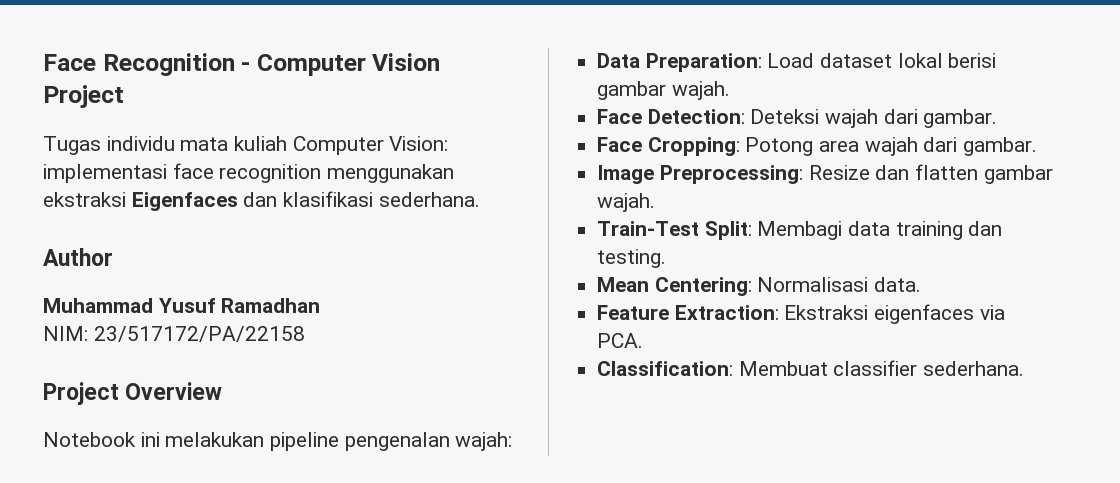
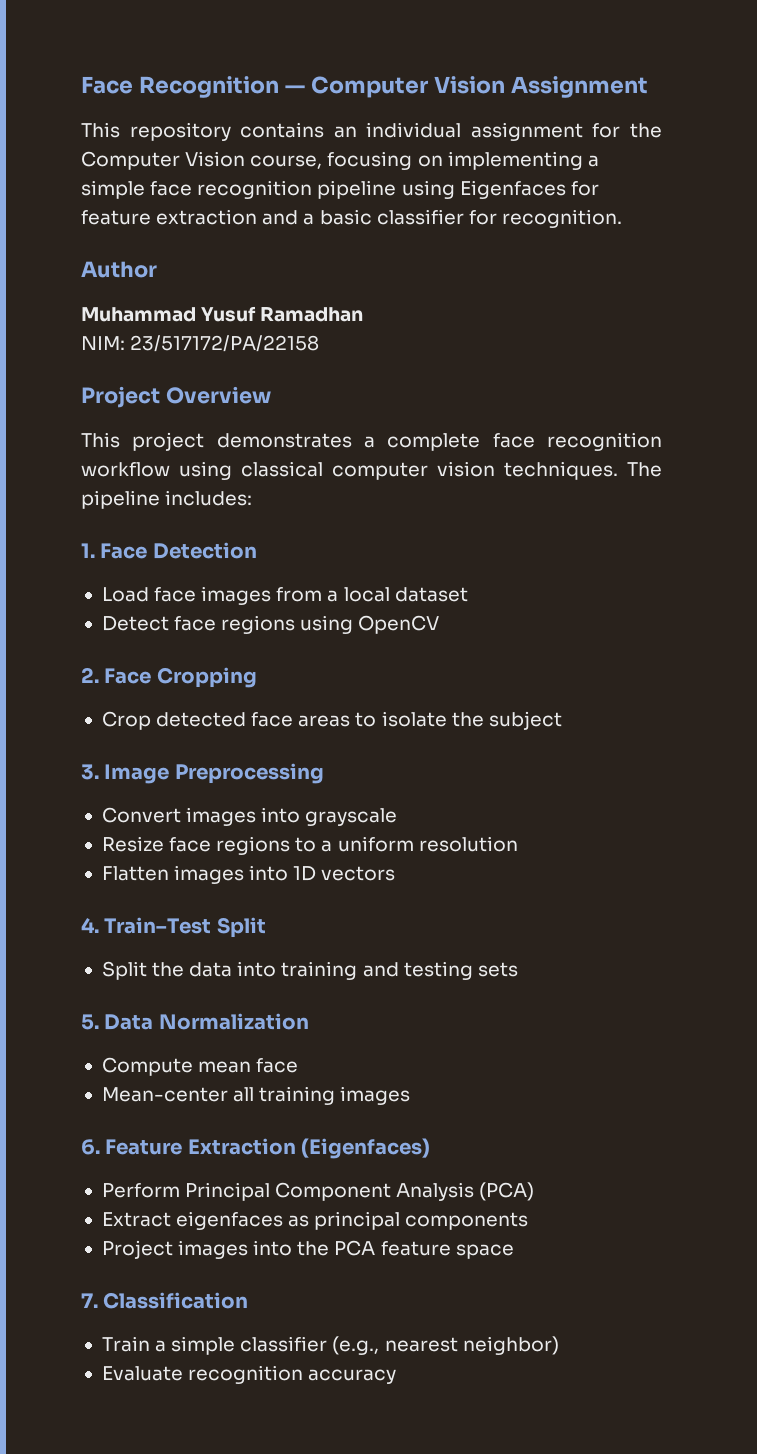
- Face Recognition - Computer Vision Project
- Tugas individu mata kuliah Computer Vision: implementasi face recognition menggunakan ekstraksi Eigenfaces dan klasifikasi sederhana.
+ Face Recognition — Computer Vision Assignment
+ This repository contains an individual assignment for the Computer Vision course, focusing on implementing a simple face recognition pipeline using Eigenfaces for feature extraction and a basic classifier for recognition.
- Notebook ini melakukan pipeline pengenalan wajah:
- Data Preparation: Load dataset lokal berisi gambar wajah.
- Face Detection: Deteksi wajah dari gambar.
- Face Cropping: Potong area wajah dari gambar.
- Image Preprocessing: Resize dan flatten gambar wajah.
- Train-Test Split: Membagi data training dan testing.
- Mean Centering: Normalisasi data.
- Feature Extraction: Ekstraksi eigenfaces via PCA.
- Classification: Membuat classifier sederhana.
+ This project demonstrates a complete face recognition workflow using classical computer vision techniques. The pipeline includes:
+ 1. Face Detection
+ Load face images from a local dataset
+ Detect face regions using OpenCV
+ 2. Face Cropping
+ Crop detected face areas to isolate the subject
+ 3. Image Preprocessing
+ Convert images into grayscale
+ Resize face regions to a uniform resolution
+ Flatten images into 1D vectors
+ 4. Train–Test Split
+ Split the data into training and testing sets
+ 5. Data Normalization
+ Compute mean face
+ Mean-center all training images
+ 6. Feature Extraction (Eigenfaces)
+ Perform Principal Component Analysis (PCA)
+ Extract eigenfaces as principal components
+ Project images into the PCA feature space
+ 7. Classification
+ Train a simple classifier (e.g., nearest neighbor)
+ Evaluate recognition accuracy

